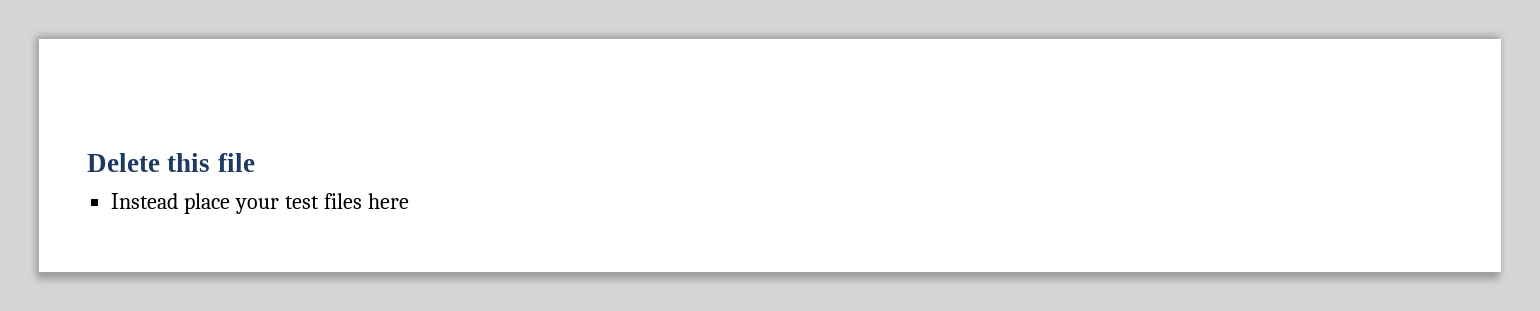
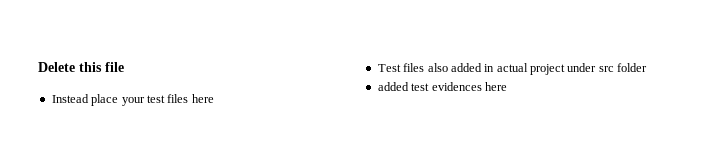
+ Test files also added in actual project under src folder
+ added test evidences here

